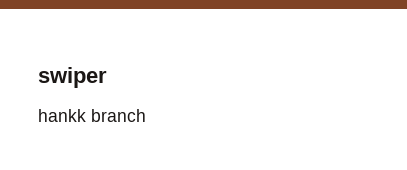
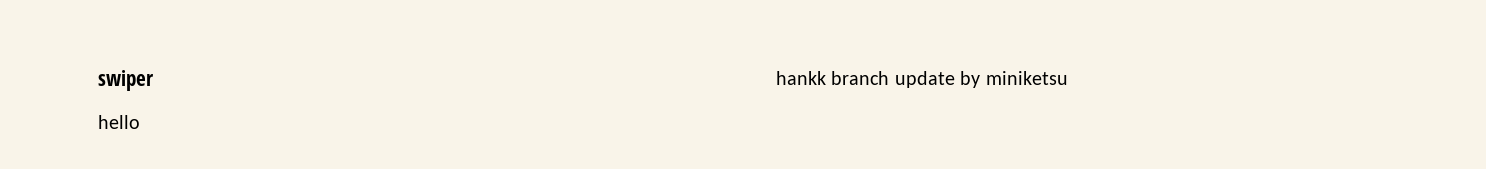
+ hello
- hankk branch
+ hankk branch update by miniketsu

